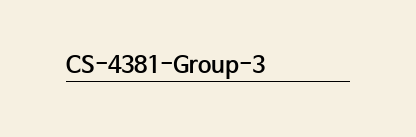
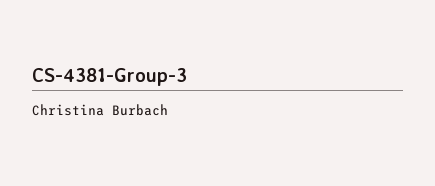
+ Christina Burbach

